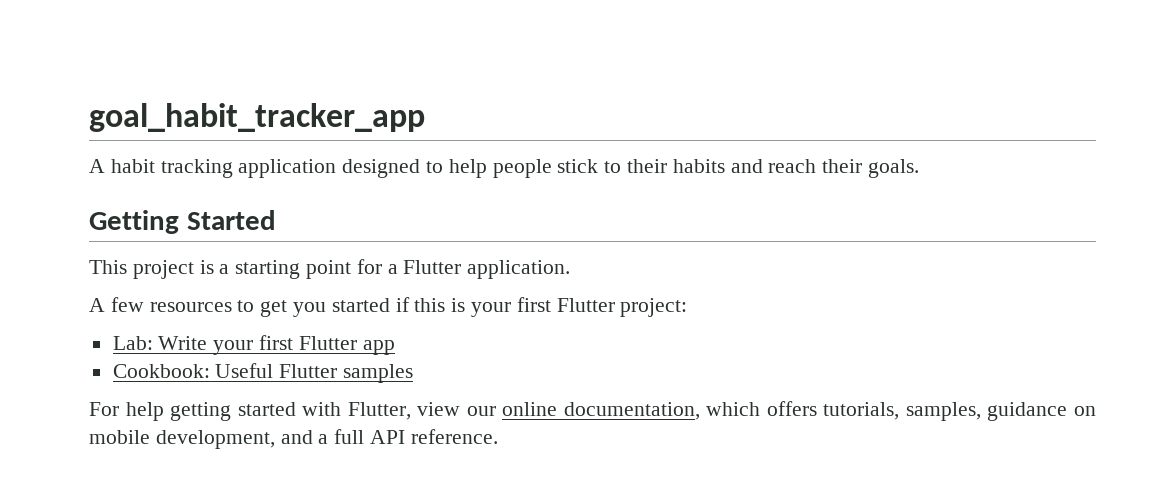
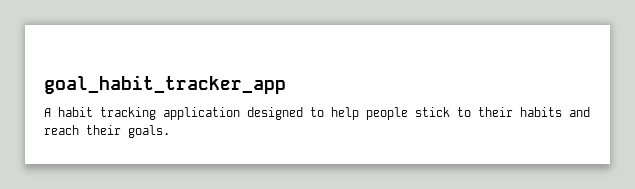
- Getting Started
- This project is a starting point for a Flutter application.
- A few resources to get you started if this is your first Flutter project:
- Lab: Write your first Flutter app
- Cookbook: Useful Flutter samples
- For help getting started with Flutter, view our online documentation, which offers tutorials, samples, guidance on mobile development, and a full API reference.

